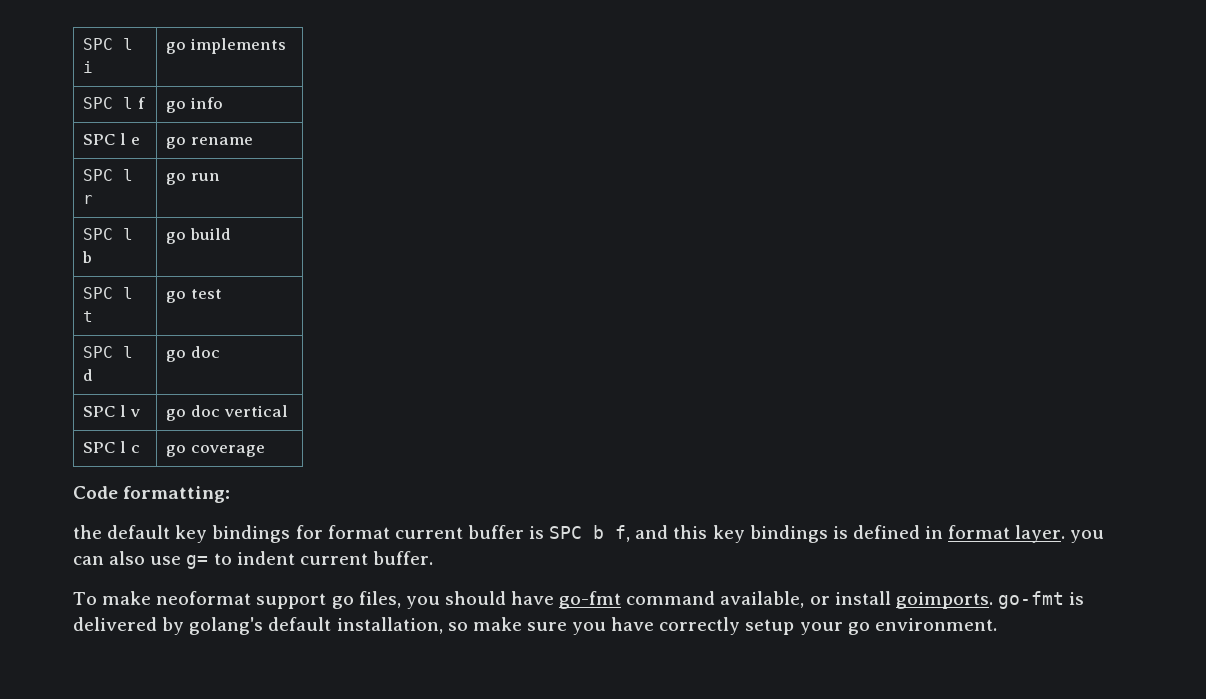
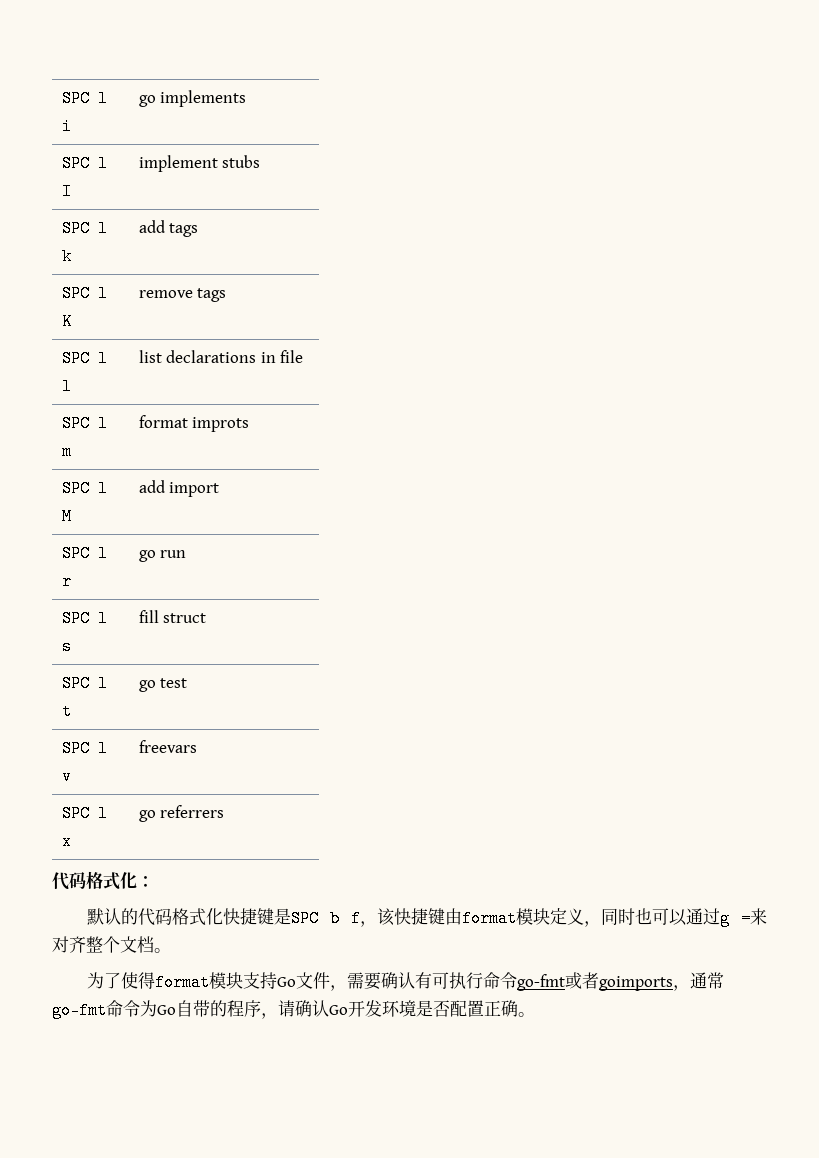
- SPC l f | go info
- SPC l e | go rename
+ SPC l I | implement stubs
+ SPC l k | add tags
+ SPC l K | remove tags
+ SPC l l | list declarations in file
+ SPC l m | format improts
+ SPC l M | add import
- SPC l b | go build
+ SPC l s | fill struct
- SPC l d | go doc
- SPC l v | go doc vertical
- SPC l c | go coverage
- Code formatting:
- the default key bindings for format current buffer is SPC b f, and this key bindings is defined in format layer. you can also use g= to indent current buffer.
- To make neoformat support go files, you should have go-fmt command available, or install goimports. go-fmt is delivered by golang's default installation, so make sure you have correctly setup your go environment.
+ SPC l v | freevars
+ SPC l x | go referrers
+ 代码格式化：
+ 默认的代码格式化快捷键是SPC b f，该快捷键由format模块定义，同时也可以通过g =来对齐整个文档。
+ 为了使得format模块支持Go文件，需要确认有可执行命令go-fmt或者goimports，通常go-fmt命令为Go自带的程序，请确认Go开发环境是否配置正确。

